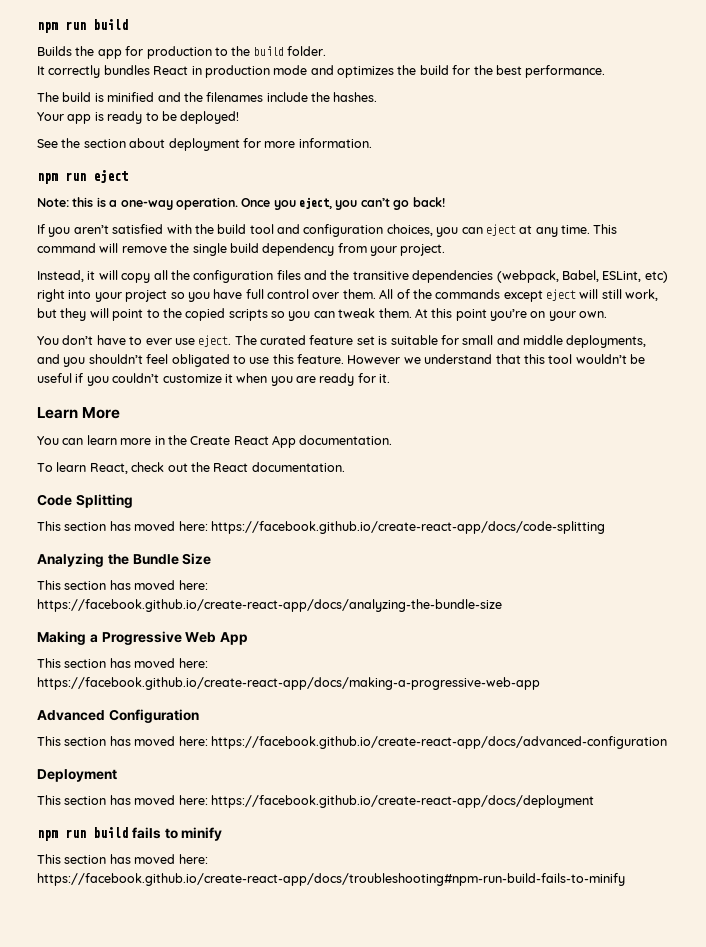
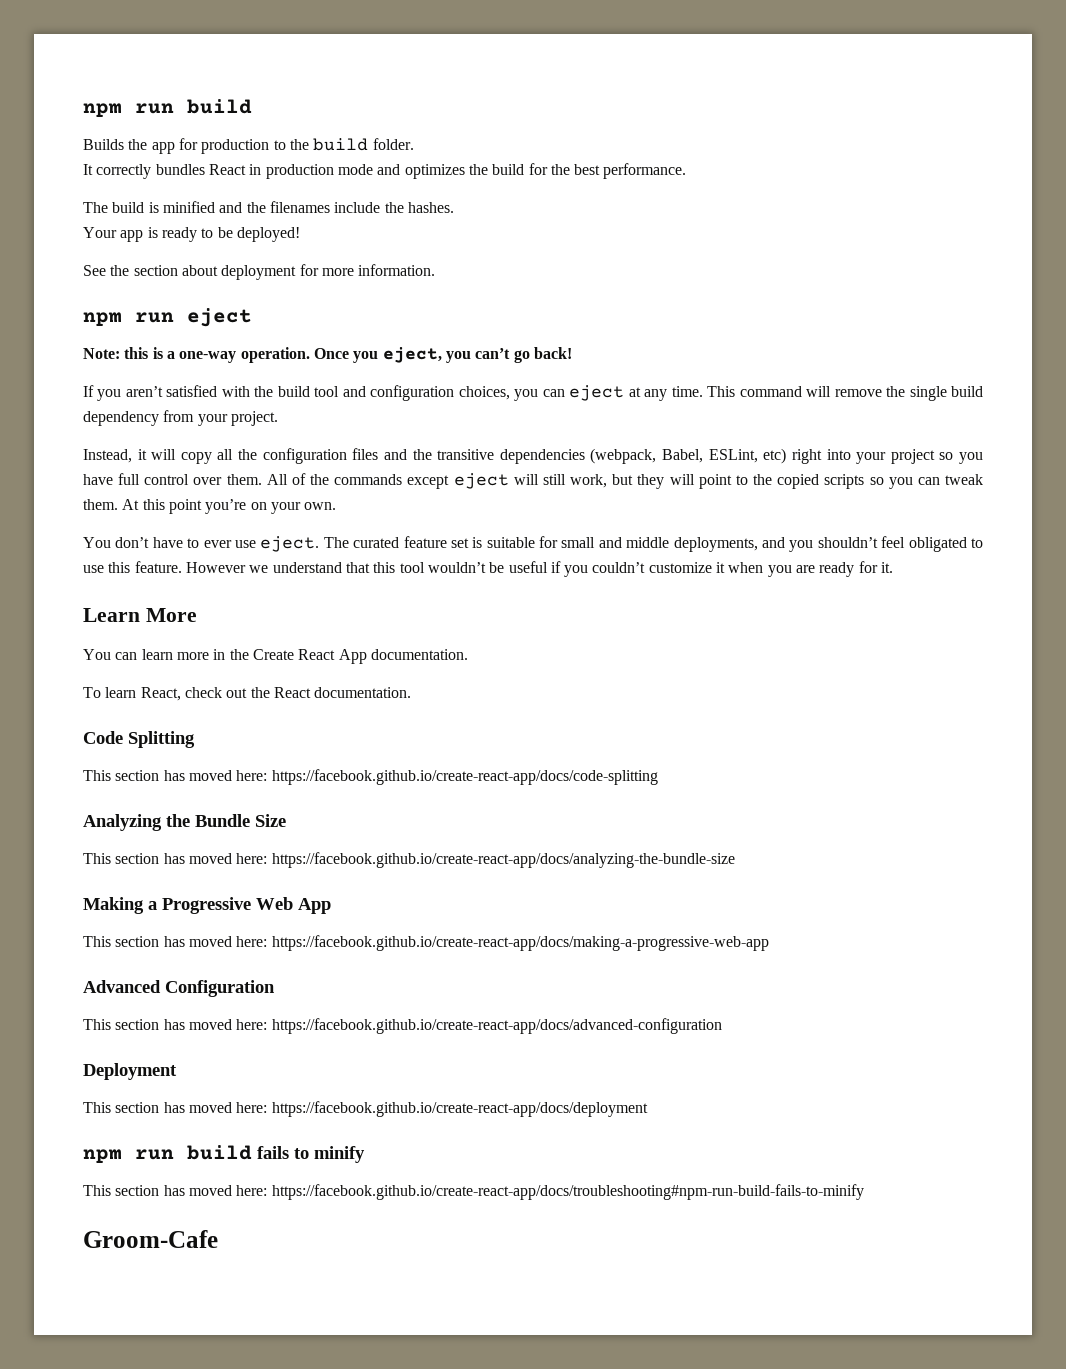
+ Groom-Cafe

